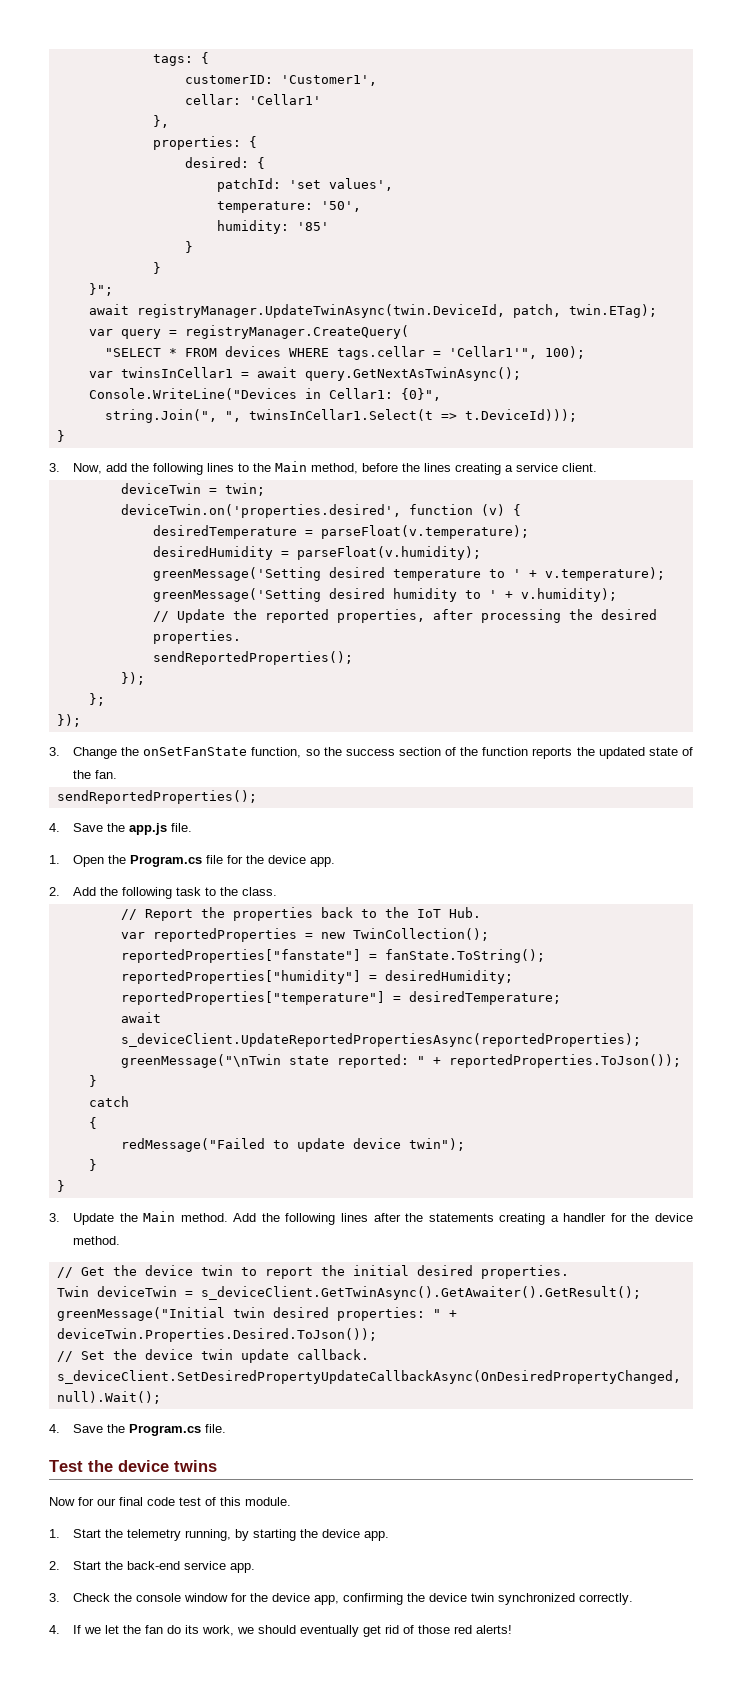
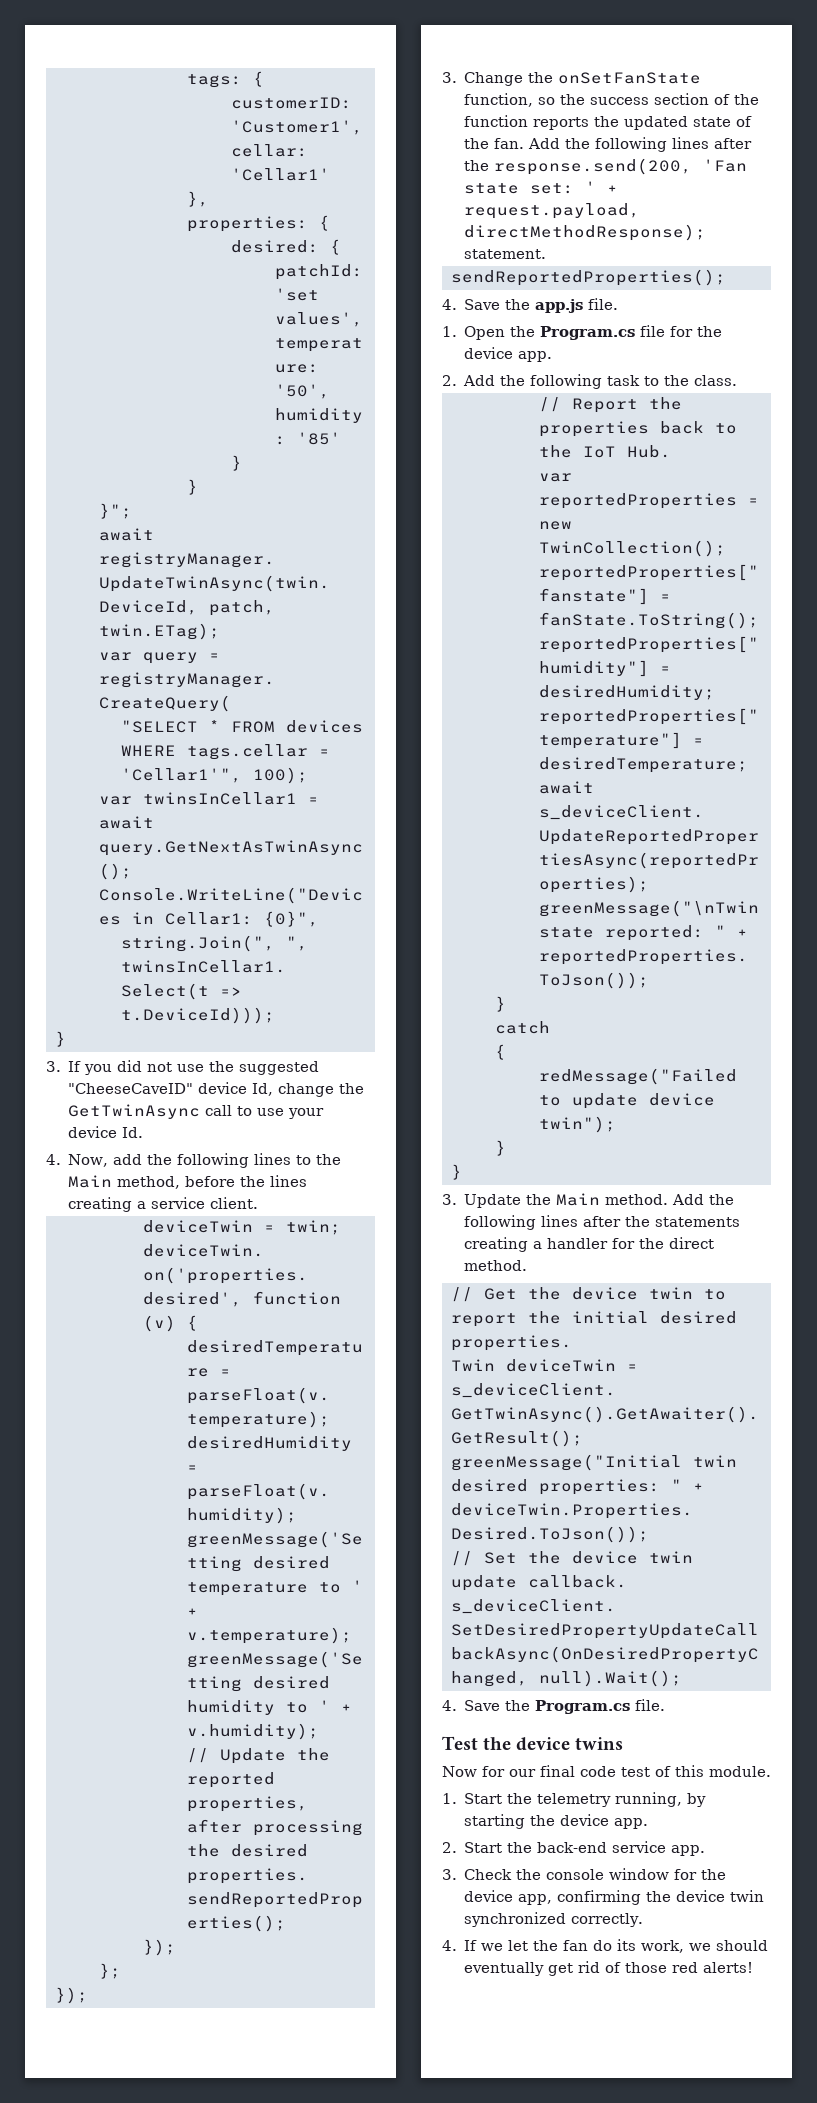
- 3. Now, add the following lines to the Main method, before the lines creating a service client.
+ 3. If you did not use the suggested "CheeseCaveID" device Id, change the GetTwinAsync call to use your device Id.
+ 4. Now, add the following lines to the Main method, before the lines creating a service client.
+ Add the following lines after the response.send(200, 'Fan state set: ' + request.payload, directMethodResponse); statement.
- Add the following lines after the statements creating a handler for the device method.
+ Add the following lines after the statements creating a handler for the direct method.

